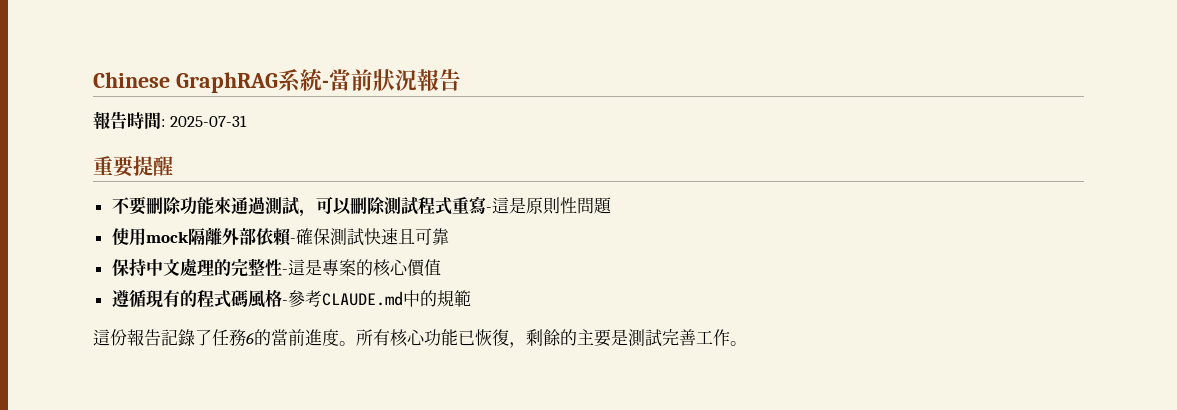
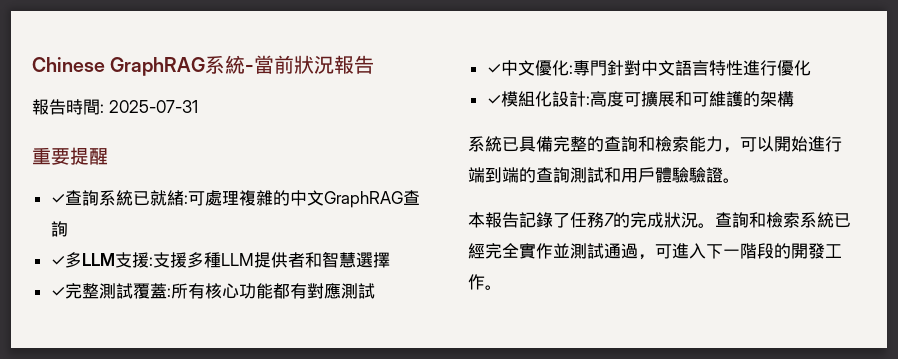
- 不要刪除功能來通過測試，可以刪除測試程式重寫-這是原則性問題
- 使用mock隔離外部依賴-確保測試快速且可靠
- 保持中文處理的完整性-這是專案的核心價值
- 遵循現有的程式碼風格-參考CLAUDE.md中的規範
- 這份報告記錄了任務6的當前進度。所有核心功能已恢復，剩餘的主要是測試完善工作。
+ ✓查詢系統已就緒:可處理複雜的中文GraphRAG查詢
+ ✓多LLM支援:支援多種LLM提供者和智慧選擇
+ ✓完整測試覆蓋:所有核心功能都有對應測試
+ ✓中文優化:專門針對中文語言特性進行優化
+ ✓模組化設計:高度可擴展和可維護的架構
+ 系統已具備完整的查詢和檢索能力，可以開始進行端到端的查詢測試和用戶體驗驗證。
+ 本報告記錄了任務7的完成狀況。查詢和檢索系統已經完全實作並測試通過，可進入下一階段的開發工作。

